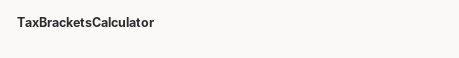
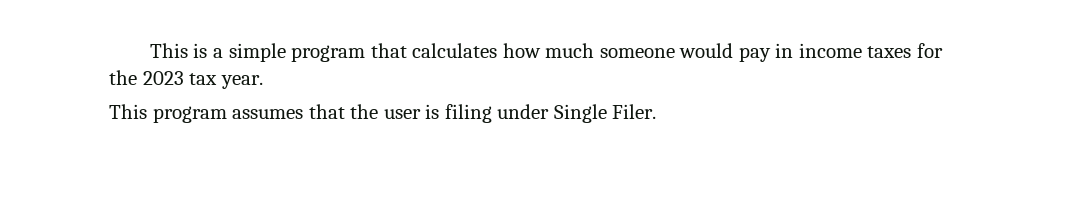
- TaxBracketsCalculator
+ This is a simple program that calculates how much someone would pay in income taxes for the 2023 tax year.
+ This program assumes that the user is filing under Single Filer.

